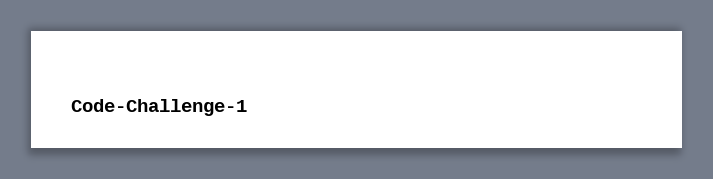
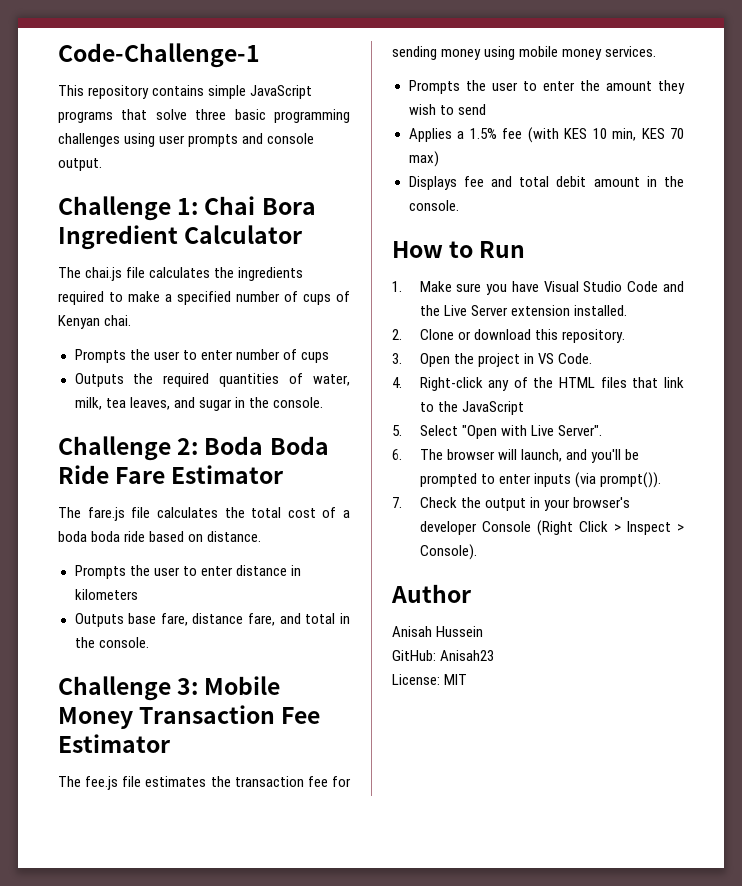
+ This repository contains simple JavaScript programs that solve three basic programming challenges using user prompts and console output.
+ Challenge 1: Chai Bora Ingredient Calculator
+ The chai.js file calculates the ingredients required to make a specified number of cups of Kenyan chai.
+ Prompts the user to enter number of cups
+ Outputs the required quantities of water, milk, tea leaves, and sugar in the console.
+ Challenge 2: Boda Boda Ride Fare Estimator
+ The fare.js file calculates the total cost of a boda boda ride based on distance.
+ Prompts the user to enter distance in kilometers
+ Outputs base fare, distance fare, and total in the console.
+ Challenge 3: Mobile Money Transaction Fee Estimator
+ The fee.js file estimates the transaction fee for sending money using mobile money services.
+ Prompts the user to enter the amount they wish to send
+ Applies a 1.5% fee (with KES 10 min, KES 70 max)
+ Displays fee and total debit amount in the console.
+ How to Run
+ 1. Make sure you have Visual Studio Code and the Live Server extension installed.
+ 2. Clone or download this repository.
+ 3. Open the project in VS Code.
+ 4. Right-click any of the HTML files that link to the JavaScript
+ 5. Select "Open with Live Server".
+ 6. The browser will launch, and you'll be prompted to enter inputs (via prompt()).
+ 7. Check the output in your browser's developer Console (Right Click > Inspect > Console).
+ Author
+ Anisah Hussein
+ GitHub: Anisah23
+ License: MIT

